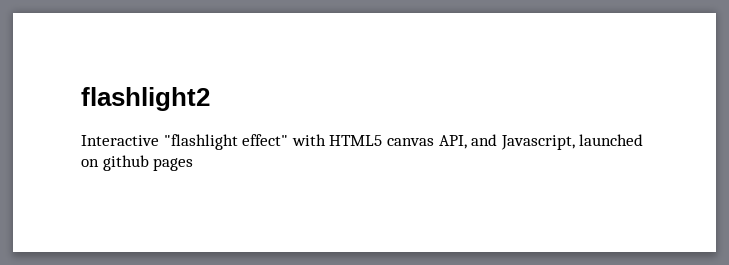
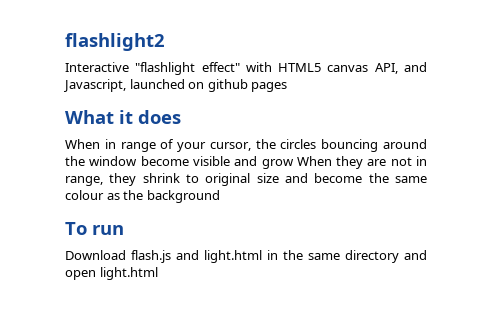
+ What it does
+ When in range of your cursor, the circles bouncing around the window become visible and grow When they are not in range, they shrink to original size and become the same colour as the background
+ To run
+ Download flash.js and light.html in the same directory and open light.html

